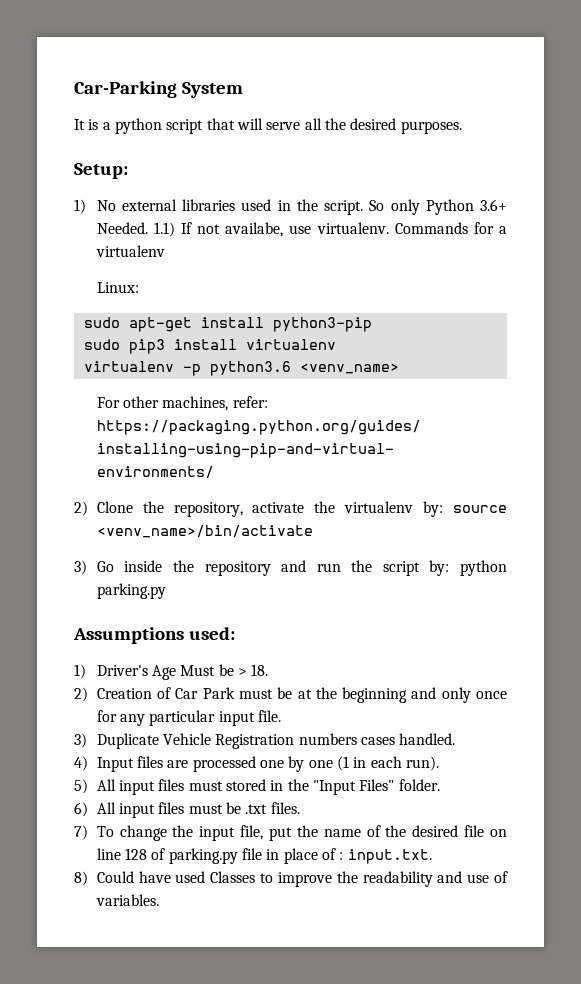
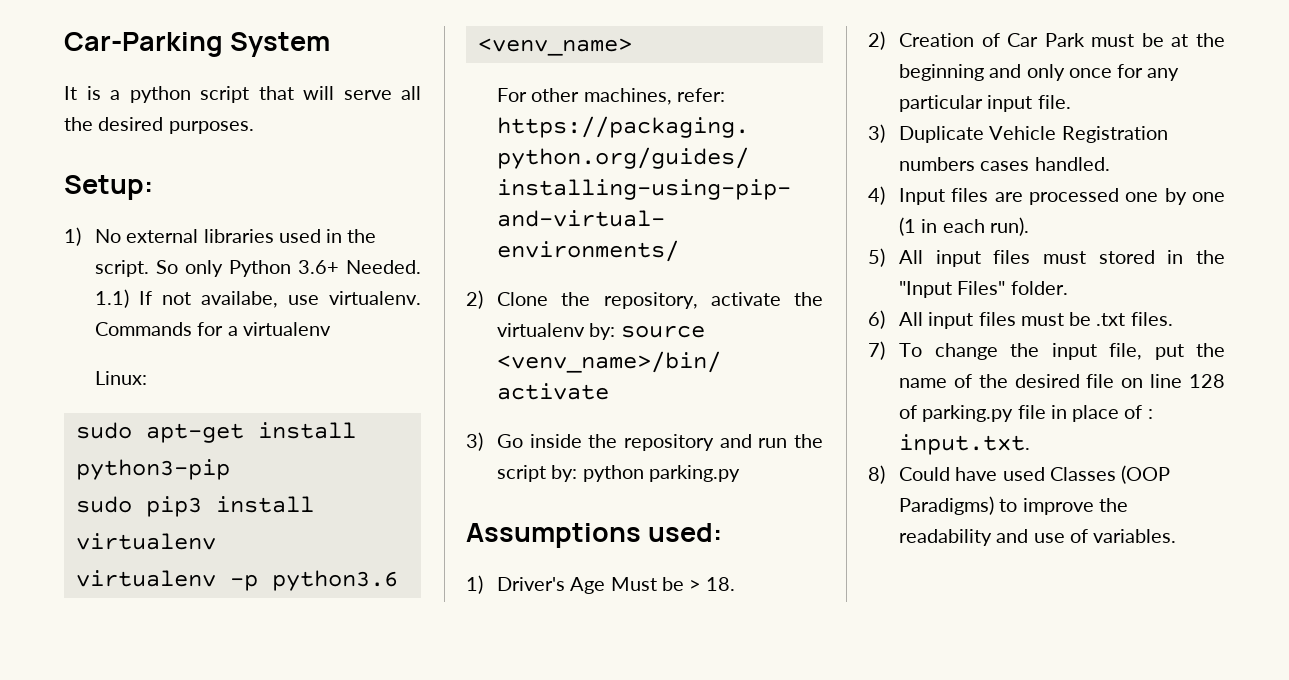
- 8) Could have used Classes to improve the readability and use of variables.
+ 8) Could have used Classes (OOP Paradigms) to improve the readability and use of variables.

